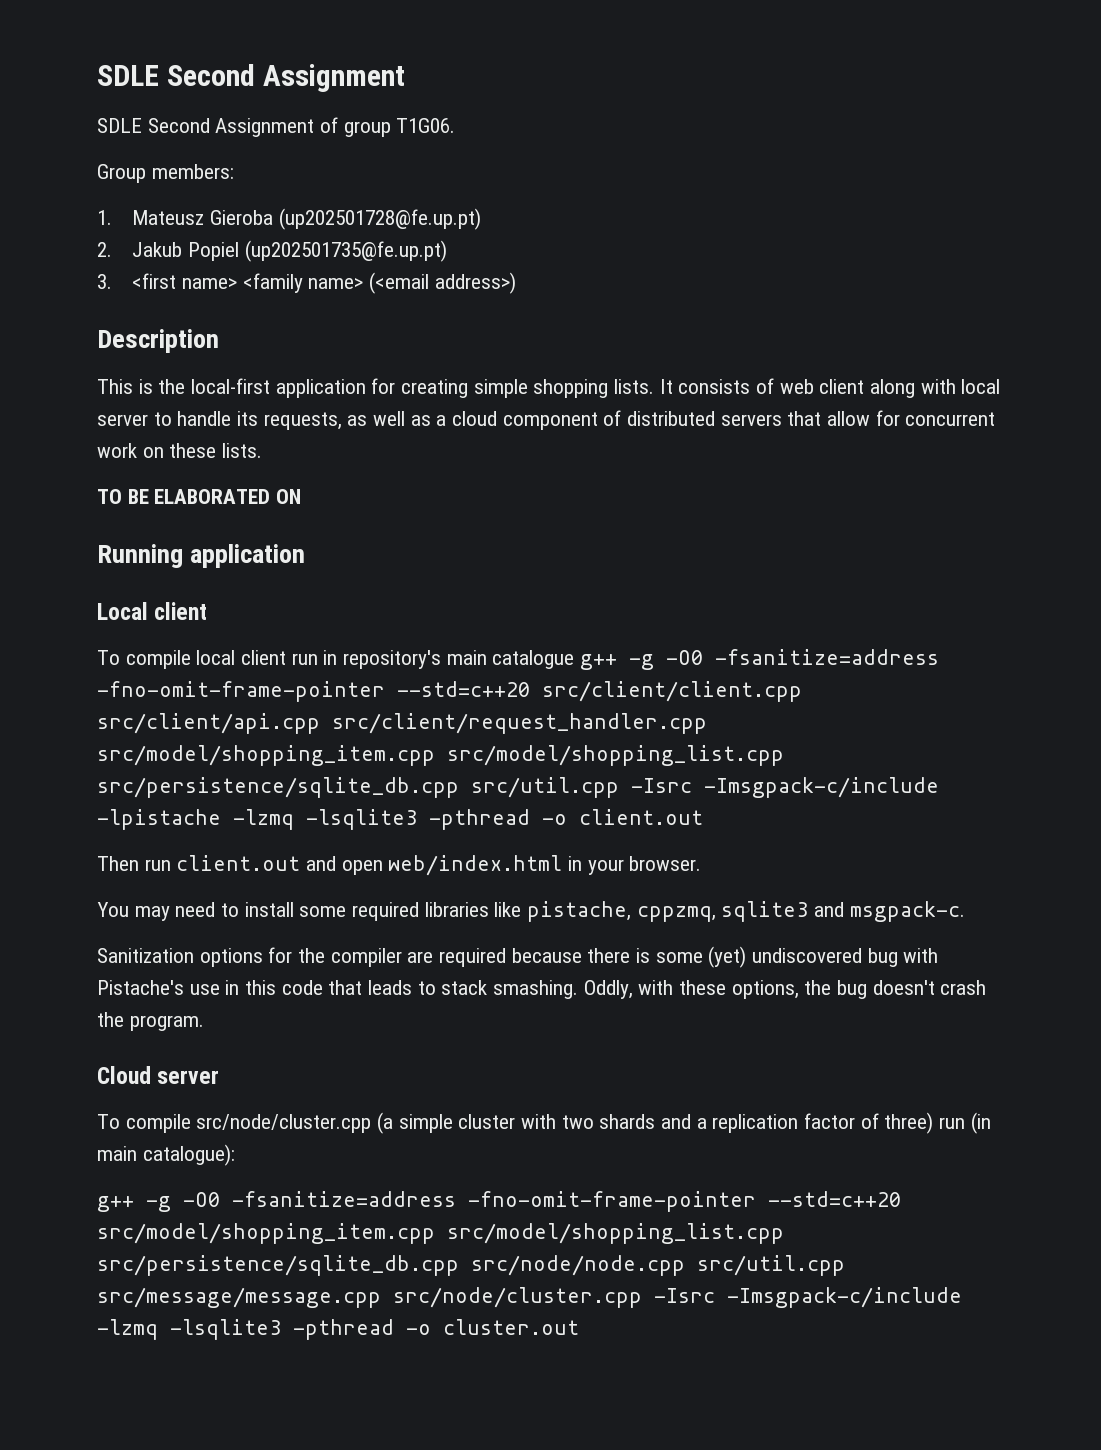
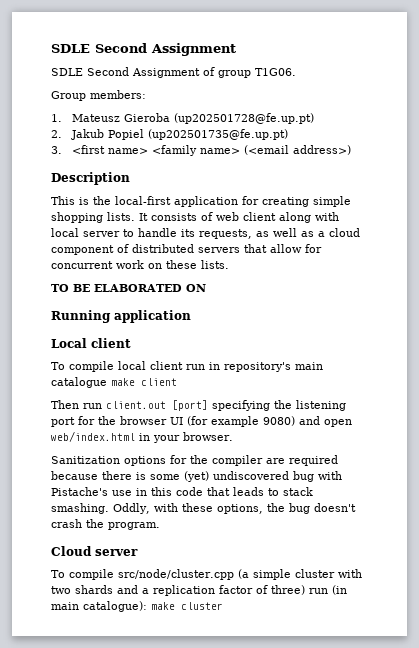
- To compile local client run in repository's main catalogue g++ -g -O0 -fsanitize=address -fno-omit-frame-pointer --std=c++20 src/client/client.cpp src/client/api.cpp src/client/request_handler.cpp src/model/shopping_item.cpp src/model/shopping_list.cpp src/persistence/sqlite_db.cpp src/util.cpp -Isrc -Imsgpack-c/include -lpistache -lzmq -lsqlite3 -pthread -o client.out
- Then run client.out and open web/index.html in your browser.
+ To compile local client run in repository's main catalogue make client
+ Then run client.out [port] specifying the listening port for the browser UI (for example 9080) and open web/index.html in your browser.
- You may need to install some required libraries like pistache, cppzmq, sqlite3 and msgpack-c.
- To compile src/node/cluster.cpp (a simple cluster with two shards and a replication factor of three) run (in main catalogue):
- g++ -g -O0 -fsanitize=address -fno-omit-frame-pointer --std=c++20 src/model/shopping_item.cpp src/model/shopping_list.cpp src/persistence/sqlite_db.cpp src/node/node.cpp src/util.cpp src/message/message.cpp src/node/cluster.cpp -Isrc -Imsgpack-c/include -lzmq -lsqlite3 -pthread -o cluster.out
+ To compile src/node/cluster.cpp (a simple cluster with two shards and a replication factor of three) run (in main catalogue): make cluster

